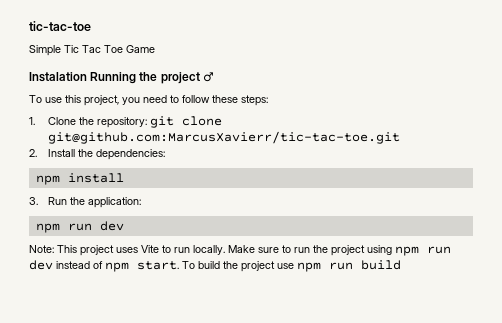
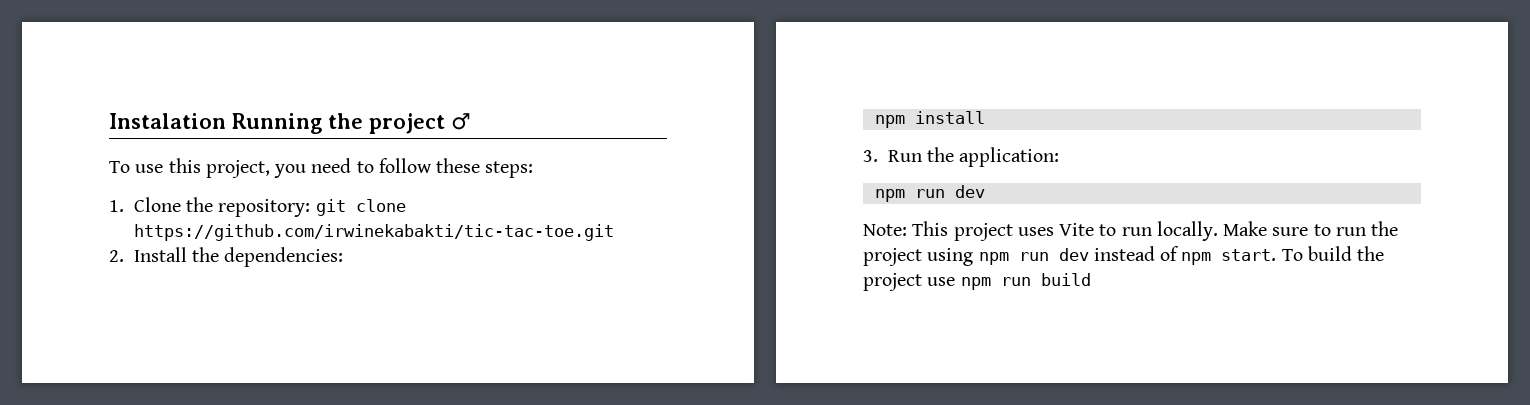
- tic-tac-toe
- Simple Tic Tac Toe Game
- 1. Clone the repository: git clone git@github.com:MarcusXavierr/tic-tac-toe.git
+ 1. Clone the repository: git clone https://github.com/irwinekabakti/tic-tac-toe.git

